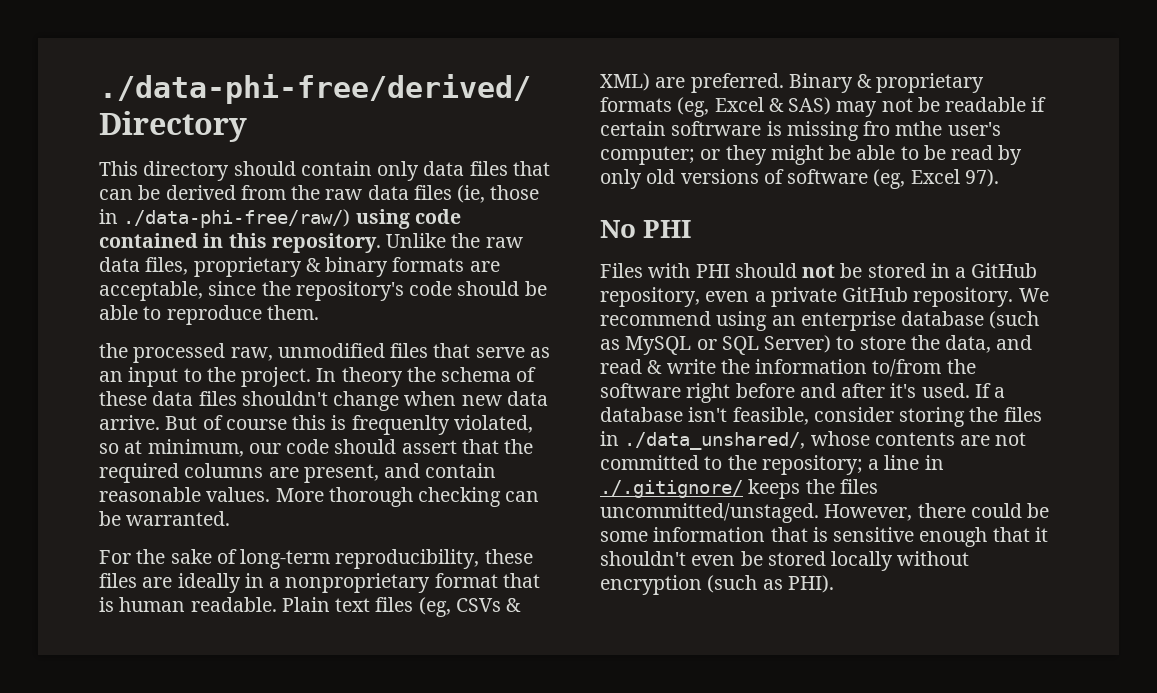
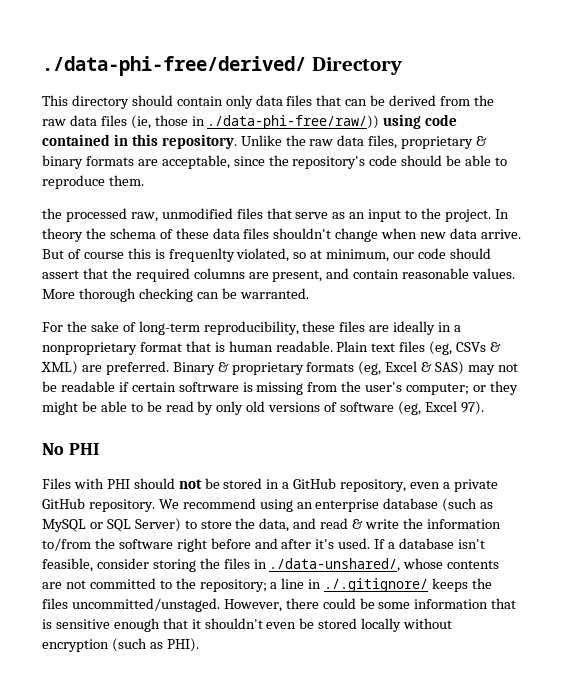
- This directory should contain only data files that can be derived from the raw data files (ie, those in ./data-phi-free/raw/) using code contained in this repository.
+ This directory should contain only data files that can be derived from the raw data files (ie, those in ./data-phi-free/raw/)) using code contained in this repository.
- Binary & proprietary formats (eg, Excel & SAS) may not be readable if certain softrware is missing fro mthe user's computer; or they might be able to be read by only old versions of software (eg, Excel 97).
+ Binary & proprietary formats (eg, Excel & SAS) may not be readable if certain softrware is missing from the user's computer; or they might be able to be read by only old versions of software (eg, Excel 97).
- If a database isn't feasible, consider storing the files in ./data_unshared/, whose contents are not committed to the repository; a line in ./.gitignore/ keeps the files uncommitted/unstaged.
+ If a database isn't feasible, consider storing the files in ./data-unshared/, whose contents are not committed to the repository; a line in ./.gitignore/ keeps the files uncommitted/unstaged.

